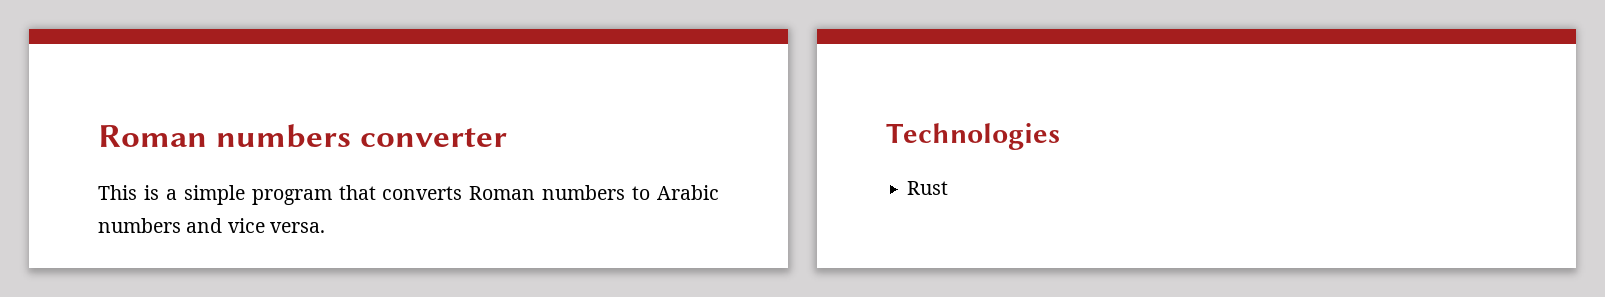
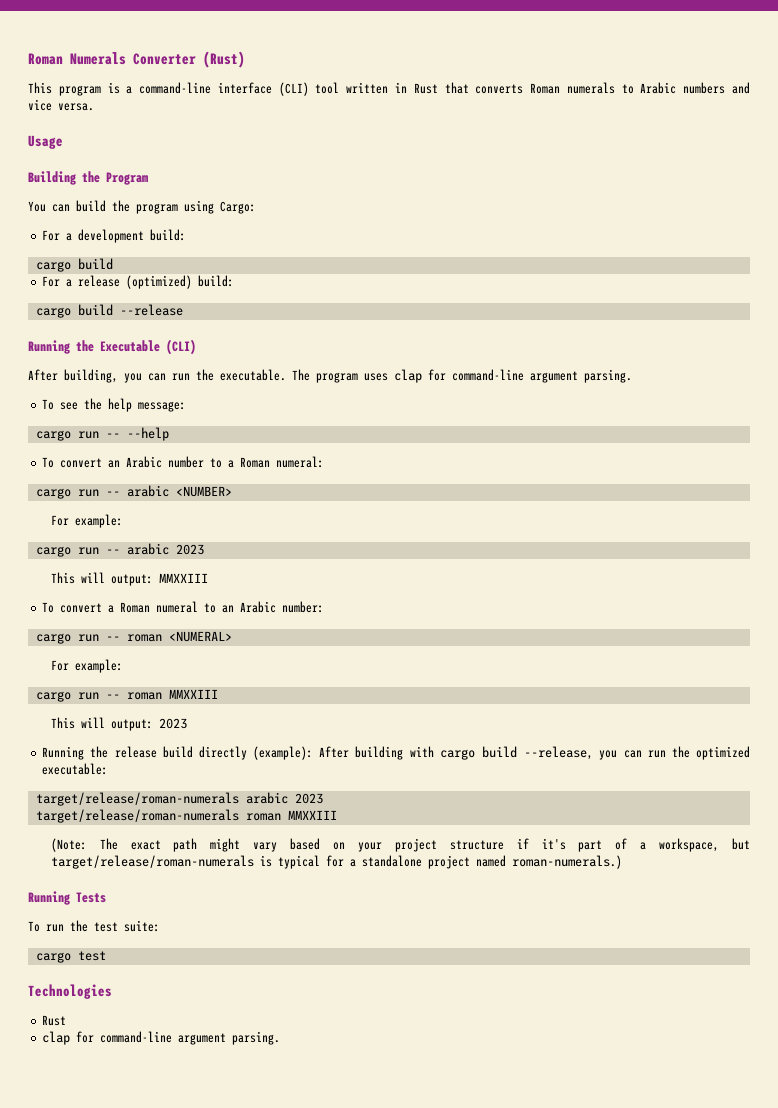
- Roman numbers converter
- This is a simple program that converts Roman numbers to Arabic numbers and vice versa.
+ Roman Numerals Converter (Rust)
+ This program is a command-line interface (CLI) tool written in Rust that converts Roman numerals to Arabic numbers and vice versa.
+ Usage
+ Building the Program
+ You can build the program using Cargo:
+ For a development build:
+ cargo build
+ For a release (optimized) build:
+ cargo build --release
+ Running the Executable (CLI)
+ After building, you can run the executable. The program uses clap for command-line argument parsing.
+ To see the help message:
+ cargo run -- --help
+ To convert an Arabic number to a Roman numeral:
+ cargo run -- arabic <NUMBER>
+ For example:
+ cargo run -- arabic 2023
+ This will output: MMXXIII
+ To convert a Roman numeral to an Arabic number:
+ cargo run -- roman <NUMERAL>
+ For example:
+ cargo run -- roman MMXXIII
+ This will output: 2023
+ Running the release build directly (example): After building with cargo build --release, you can run the optimized executable:
+ target/release/roman-numerals arabic 2023
+ target/release/roman-numerals roman MMXXIII
+ (Note: The exact path might vary based on your project structure if it's part of a workspace, but target/release/roman-numerals is typical for a standalone project named roman-numerals.)
+ Running Tests
+ To run the test suite:
+ cargo test
  Technologies
  Rust
+ clap for command-line argument parsing.

